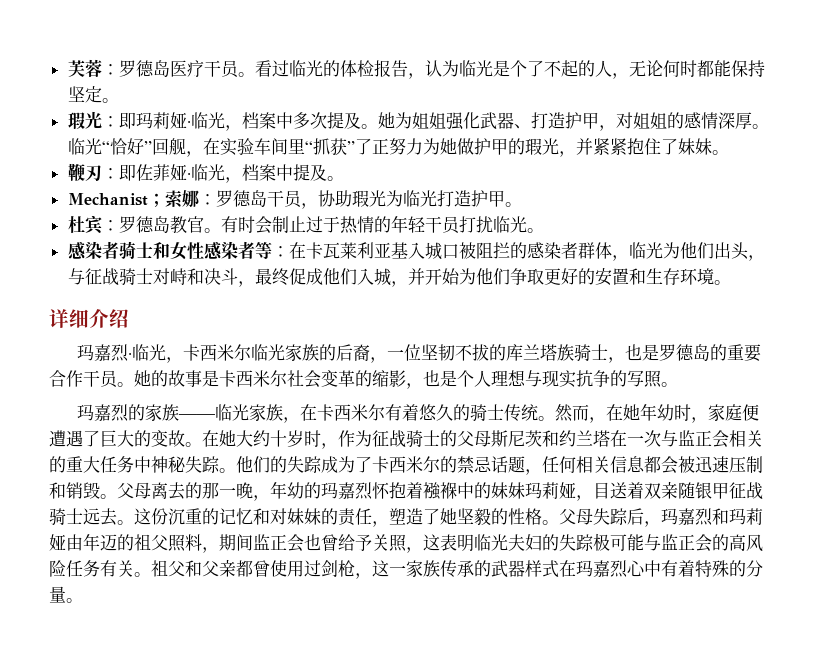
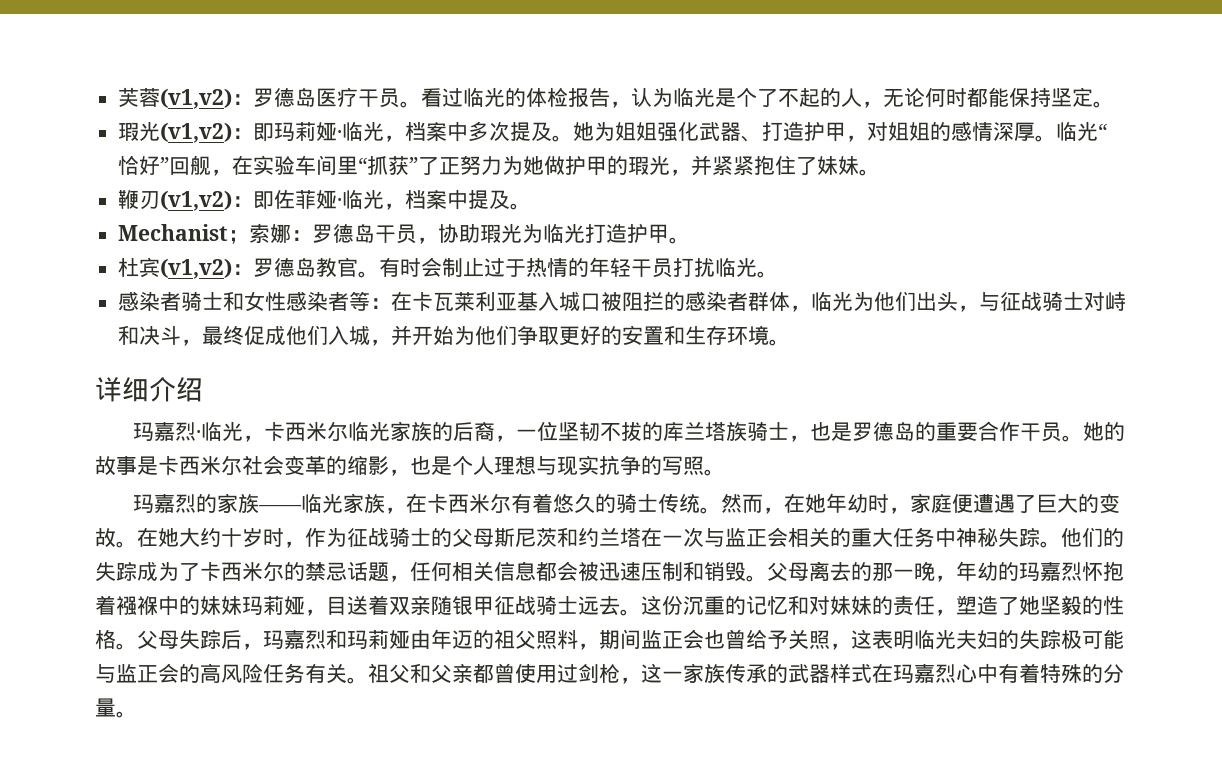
- 芙蓉：罗德岛医疗干员。
+ 芙蓉(v1,v2)：罗德岛医疗干员。
- 瑕光：即玛莉娅·临光，档案中多次提及。
+ 瑕光(v1,v2)：即玛莉娅·临光，档案中多次提及。
- 鞭刃：即佐菲娅·临光，档案中提及。
+ 鞭刃(v1,v2)：即佐菲娅·临光，档案中提及。
- 杜宾：罗德岛教官。
+ 杜宾(v1,v2)：罗德岛教官。

